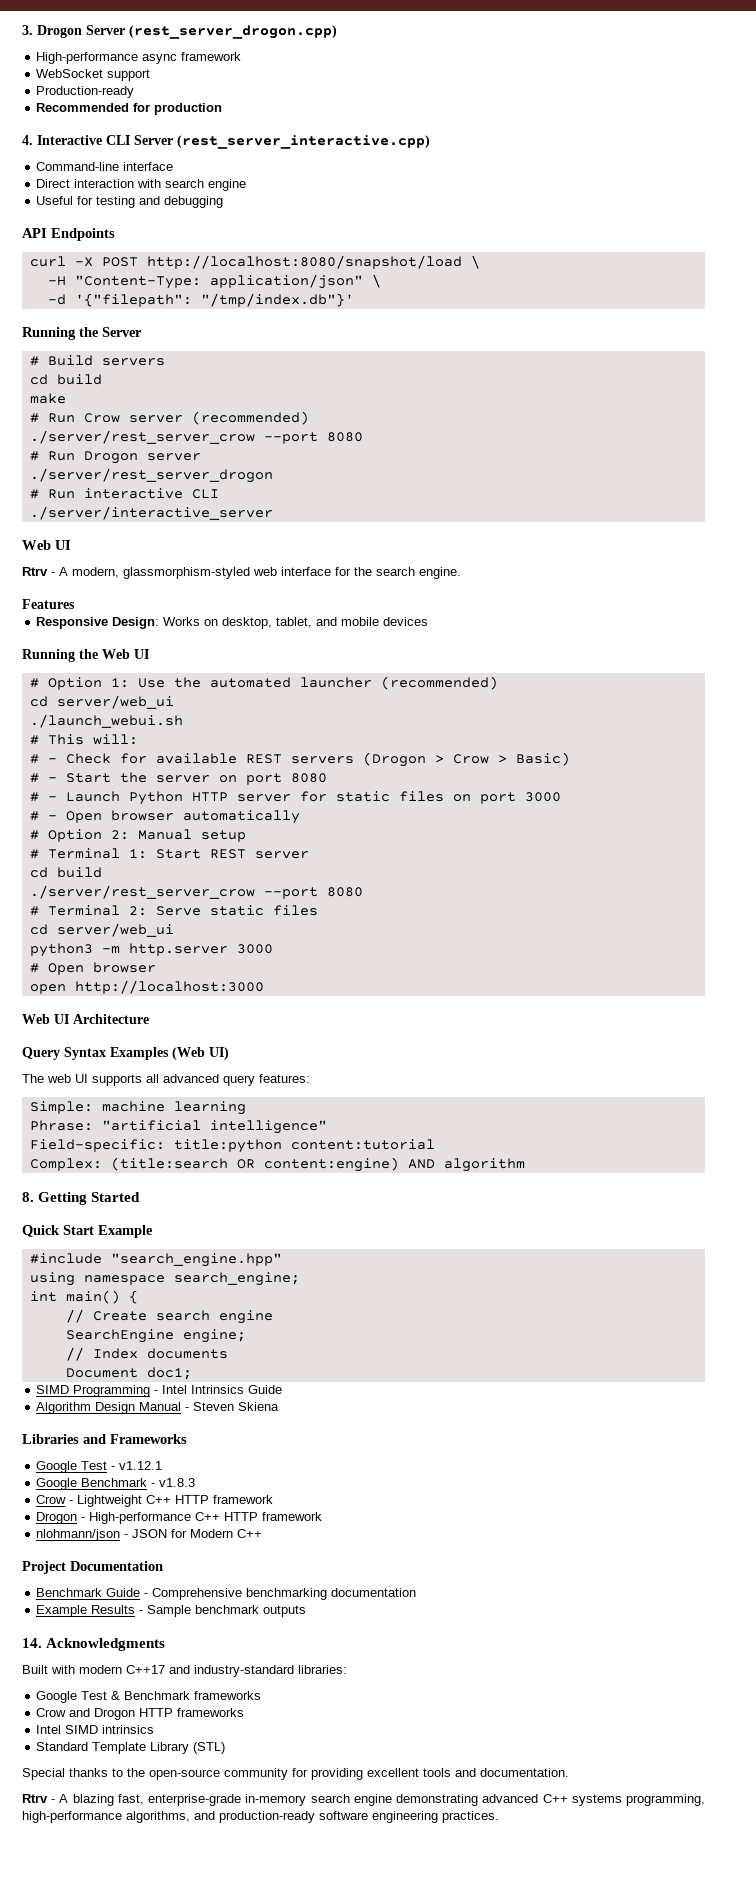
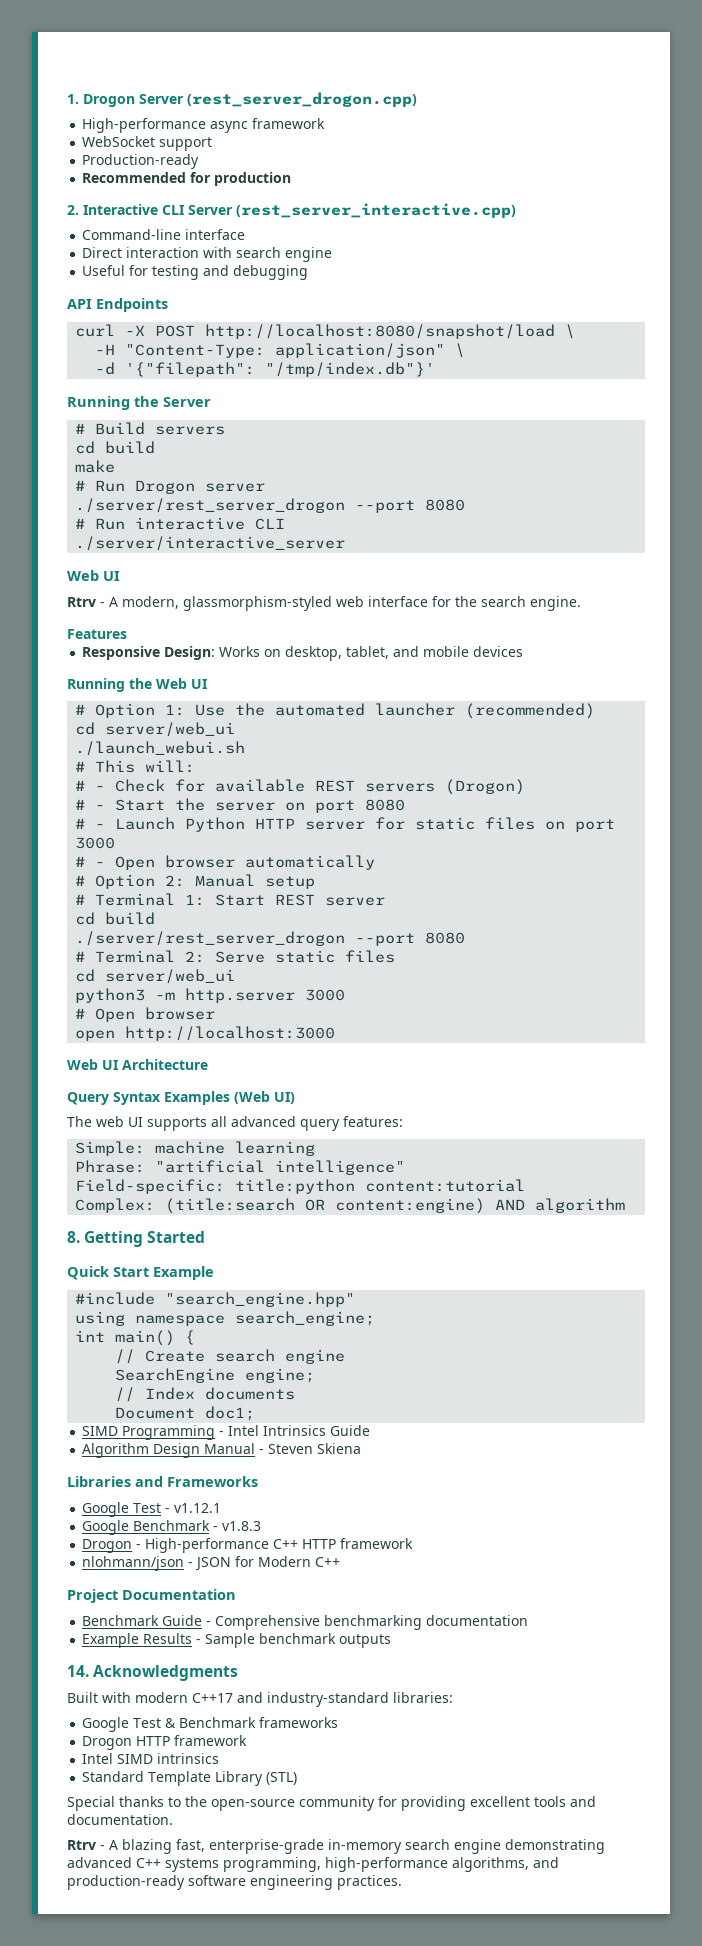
- 3. Drogon Server (rest_server_drogon.cpp)
+ 1. Drogon Server (rest_server_drogon.cpp)
- 4. Interactive CLI Server (rest_server_interactive.cpp)
+ 2. Interactive CLI Server (rest_server_interactive.cpp)
- # Run Crow server (recommended)
- ./server/rest_server_crow --port 8080
  # Run Drogon server
- ./server/rest_server_drogon
+ ./server/rest_server_drogon --port 8080
- # - Check for available REST servers (Drogon > Crow > Basic)
+ # - Check for available REST servers (Drogon)
  # Terminal 1: Start REST server
  cd build
- ./server/rest_server_crow --port 8080
+ ./server/rest_server_drogon --port 8080
- Crow - Lightweight C++ HTTP framework
- Crow and Drogon HTTP frameworks
+ Drogon HTTP framework

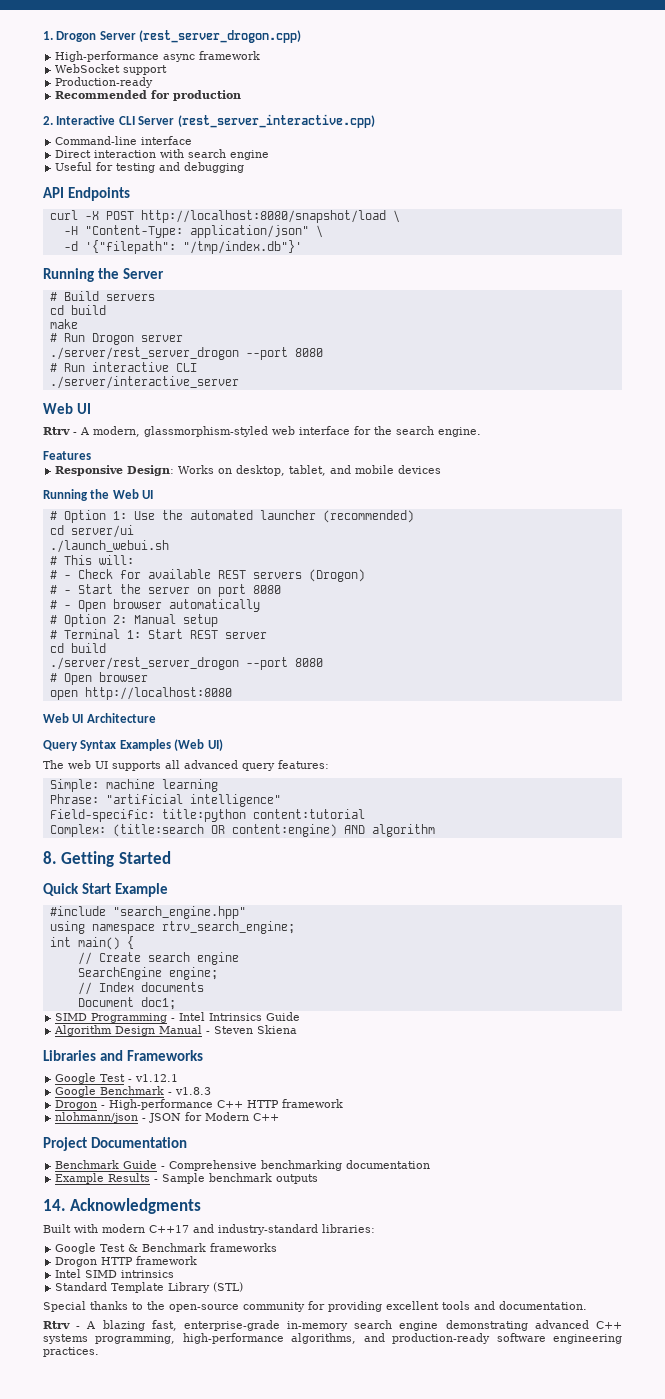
  # Option 1: Use the automated launcher (recommended)
- cd server/web_ui
+ cd server/ui
- # - Launch Python HTTP server for static files on port 3000
- # Terminal 2: Serve static files
- cd server/web_ui
- python3 -m http.server 3000
- open http://localhost:3000
+ open http://localhost:8080
- using namespace search_engine;
+ using namespace rtrv_search_engine;

